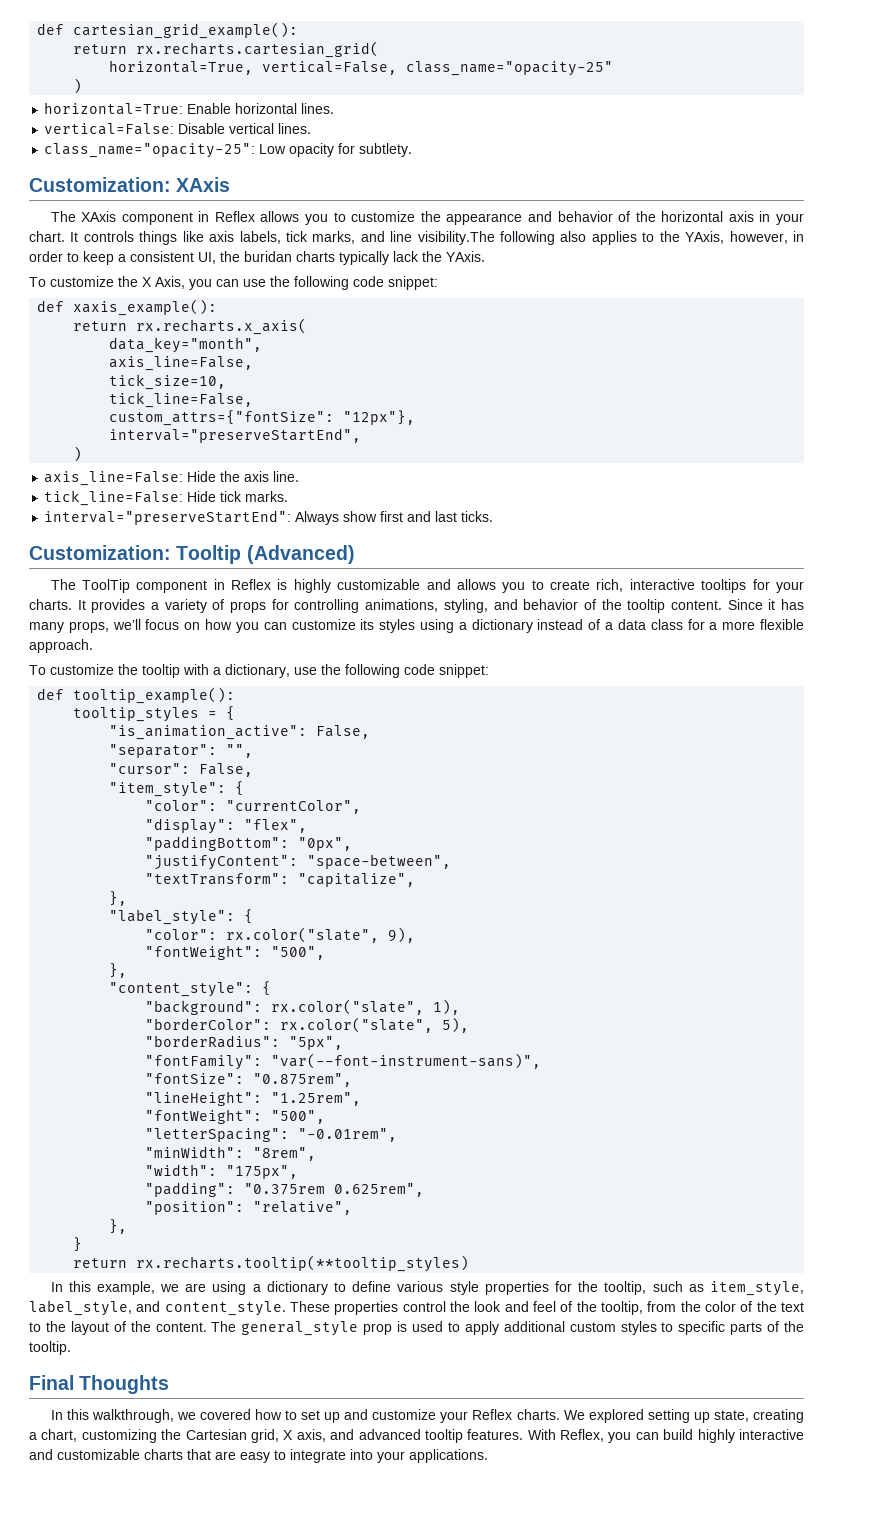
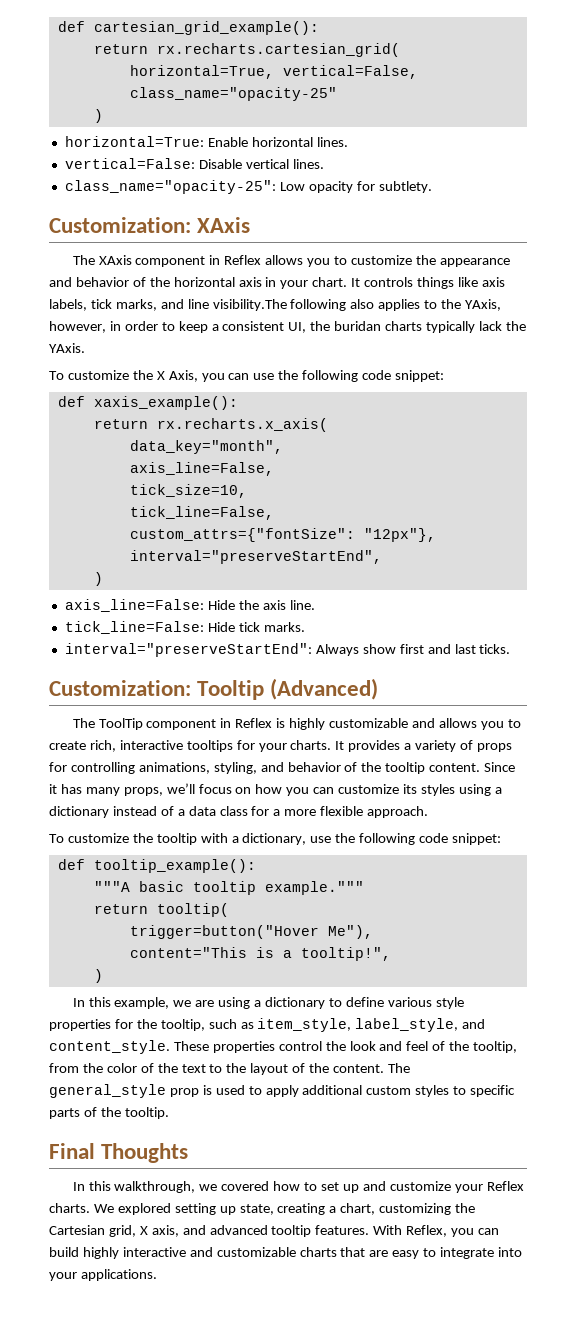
- tooltip_styles = {
- "is_animation_active": False,
- "separator": "",
- "cursor": False,
- "item_style": {
- "color": "currentColor",
- "display": "flex",
- "paddingBottom": "0px",
- "justifyContent": "space-between",
- "textTransform": "capitalize",
- },
- "label_style": {
- "color": rx.color("slate", 9),
- "fontWeight": "500",
- },
- "content_style": {
- "background": rx.color("slate", 1),
- "borderColor": rx.color("slate", 5),
- "borderRadius": "5px",
- "fontFamily": "var(--font-instrument-sans)",
- "fontSize": "0.875rem",
- "lineHeight": "1.25rem",
- "fontWeight": "500",
- "letterSpacing": "-0.01rem",
- "minWidth": "8rem",
- "width": "175px",
- "padding": "0.375rem 0.625rem",
- "position": "relative",
- },
- }
- return rx.recharts.tooltip(**tooltip_styles)
+ """A basic tooltip example."""
+ return tooltip(
+ trigger=button("Hover Me"),
+ content="This is a tooltip!",
+ )

